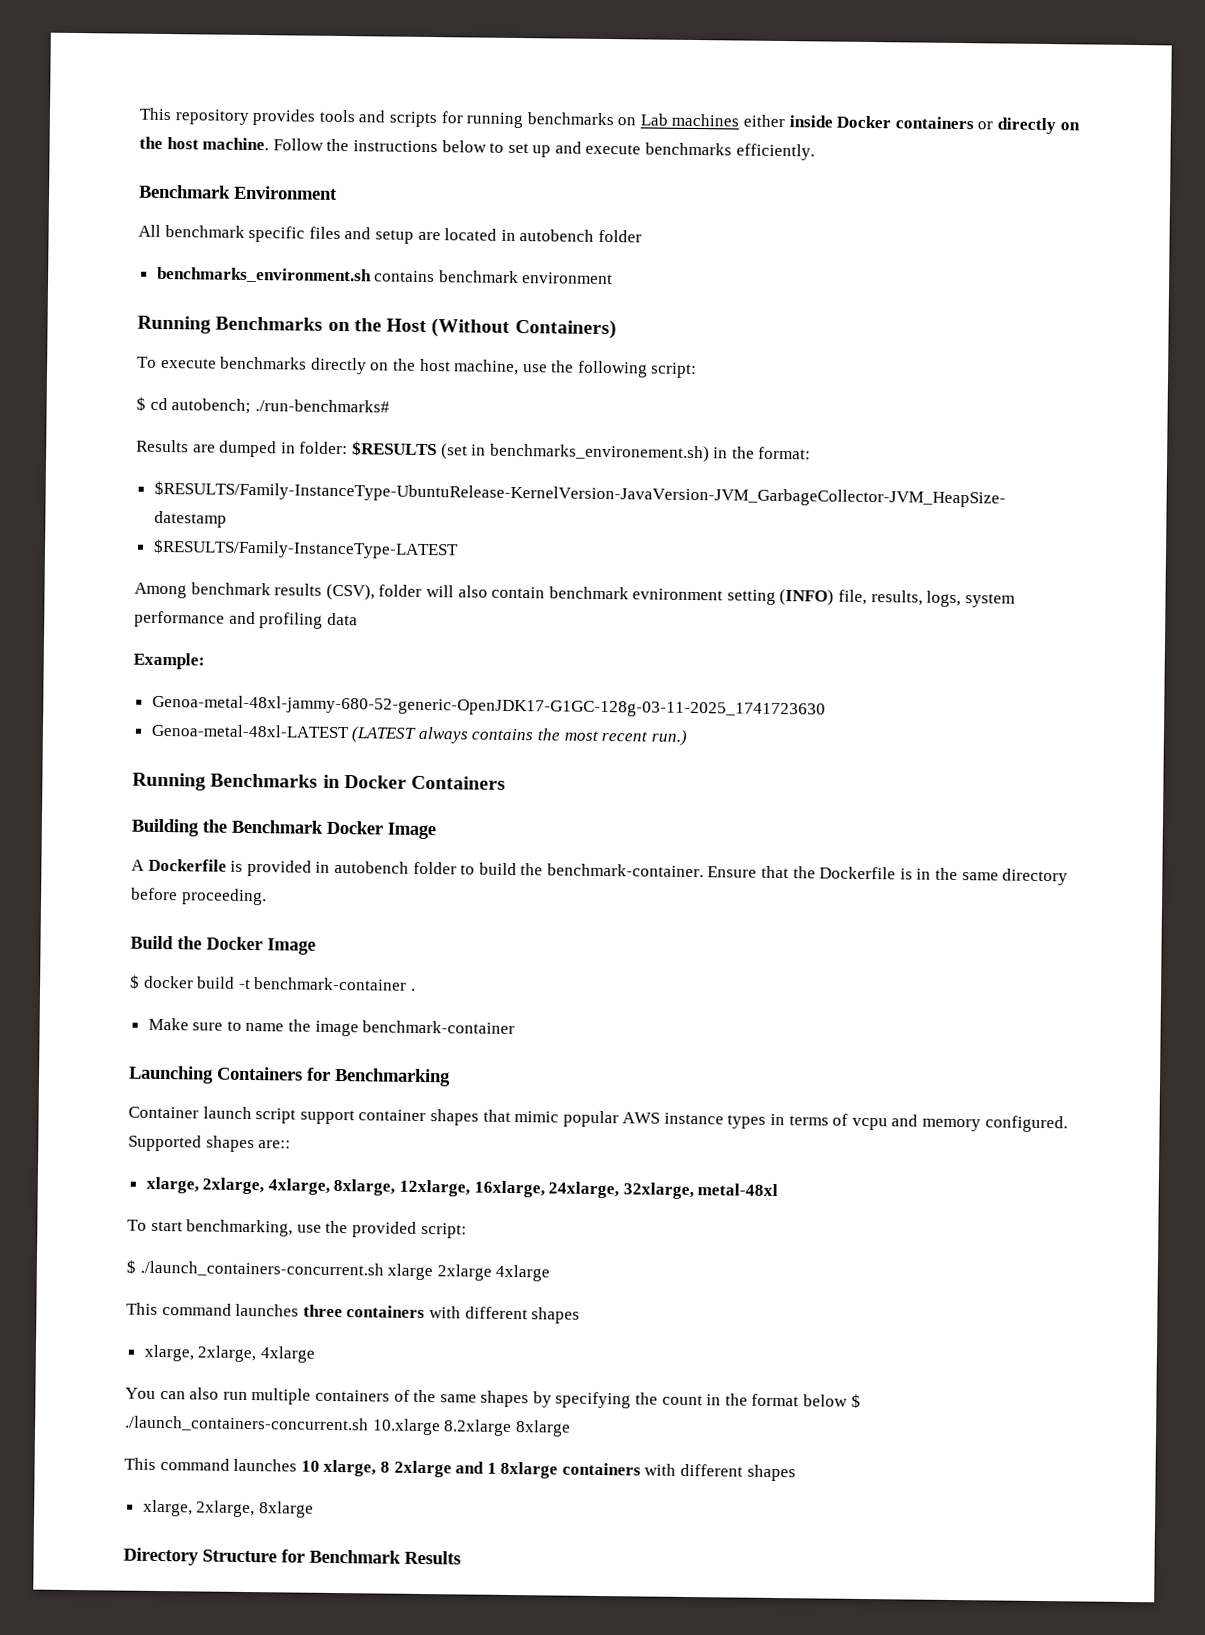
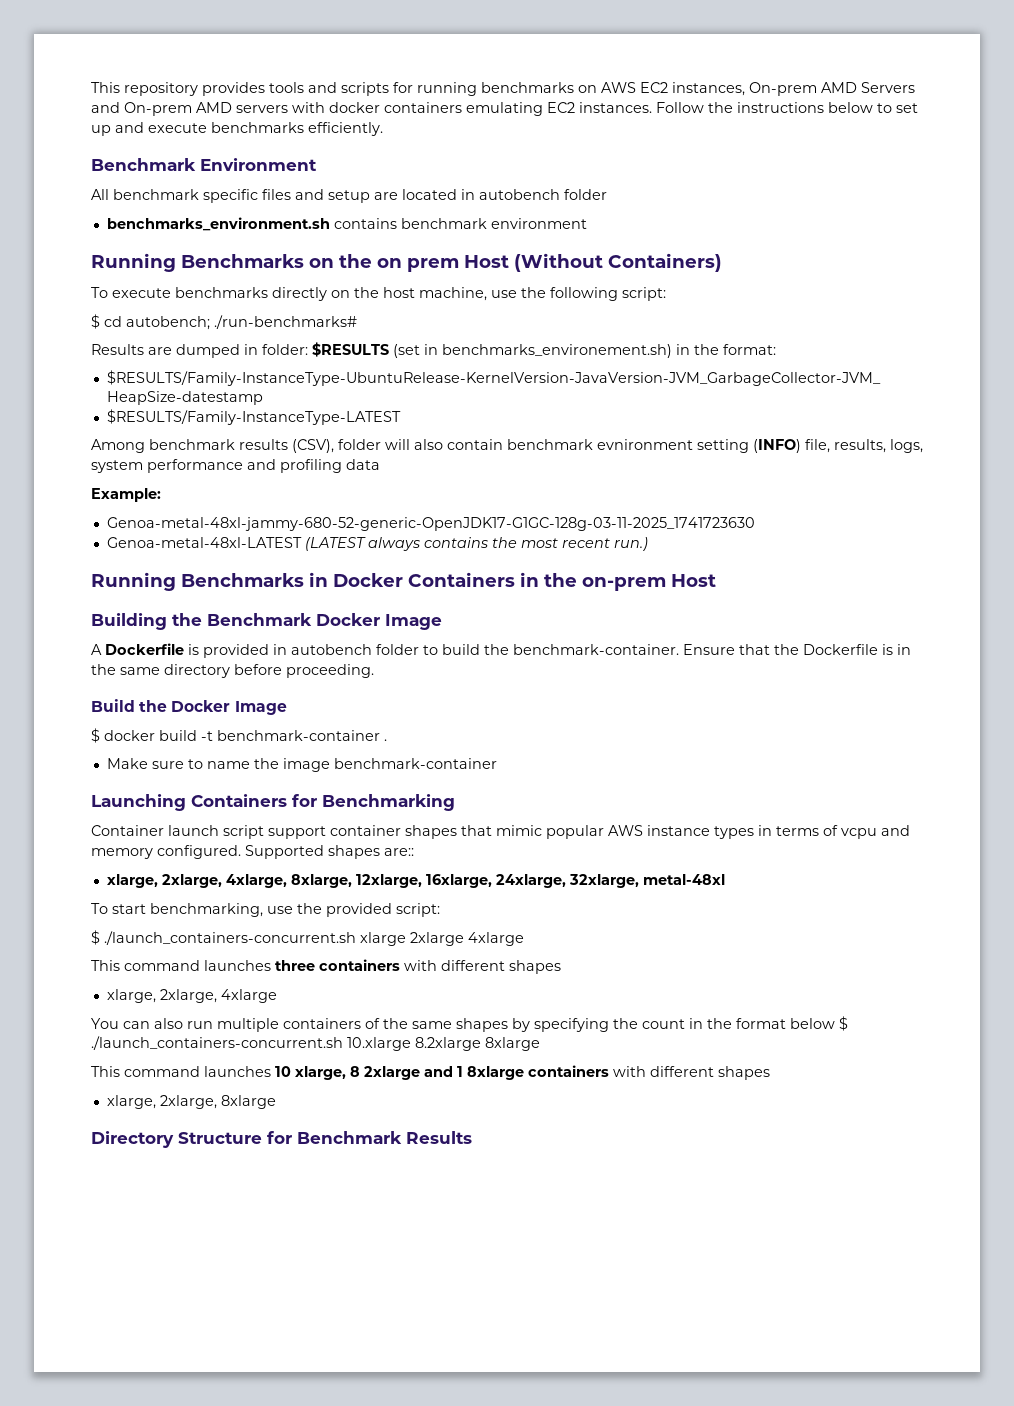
- This repository provides tools and scripts for running benchmarks on Lab machines either inside Docker containers or directly on the host machine.
+ This repository provides tools and scripts for running benchmarks on AWS EC2 instances, On-prem AMD Servers and On-prem AMD servers with docker containers emulating EC2 instances.
- Running Benchmarks on the Host (Without Containers)
+ Running Benchmarks on the on prem Host (Without Containers)
- Running Benchmarks in Docker Containers
+ Running Benchmarks in Docker Containers in the on-prem Host

